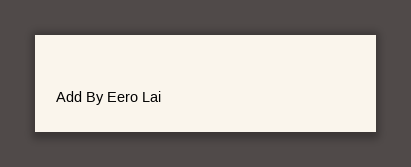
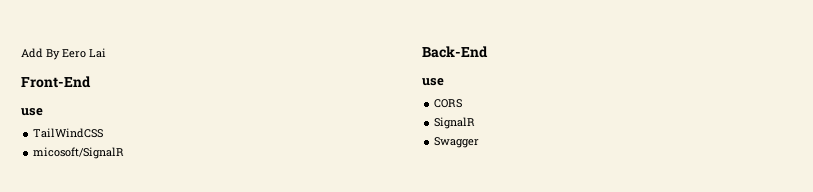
+ Front-End
+ use
+ TailWindCSS
+ micosoft/SignalR
+ Back-End
+ use
+ CORS
+ SignalR
+ Swagger

